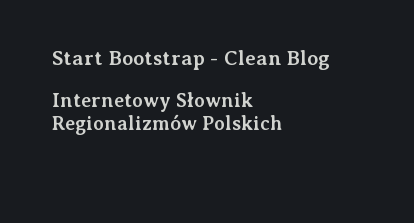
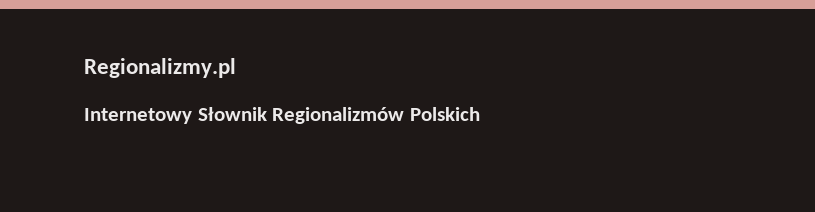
- Start Bootstrap - Clean Blog
+ Regionalizmy.pl

